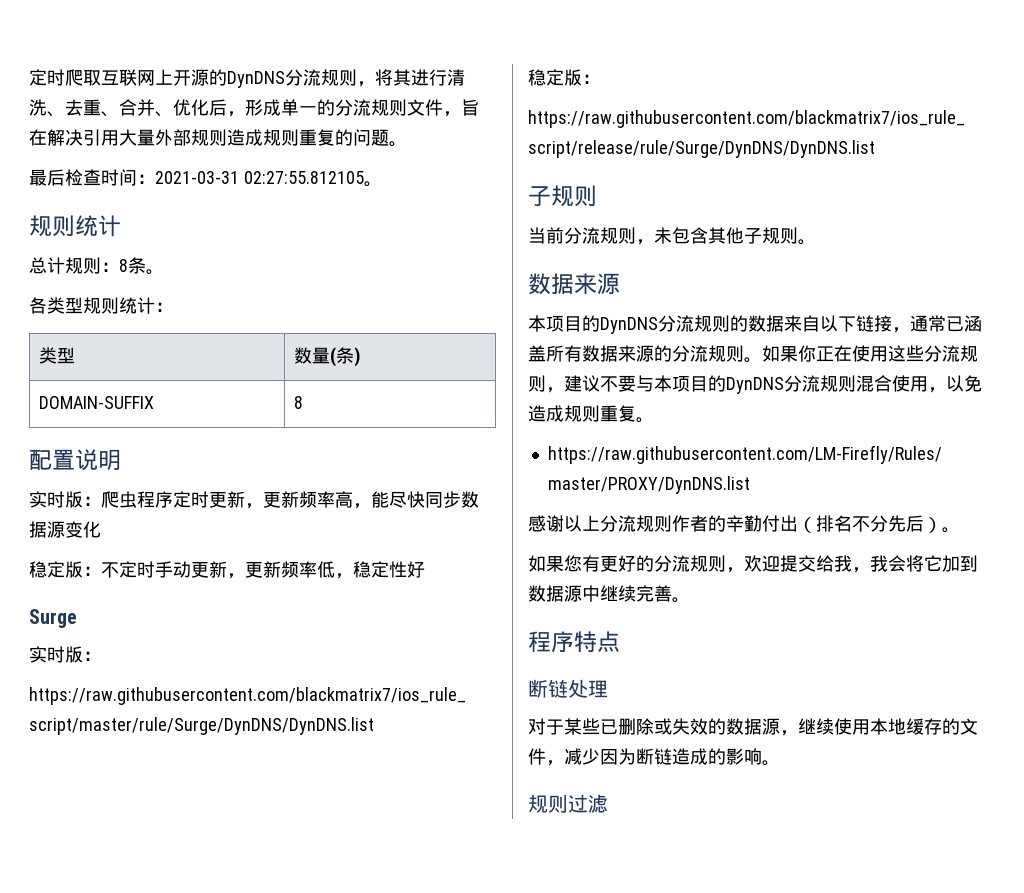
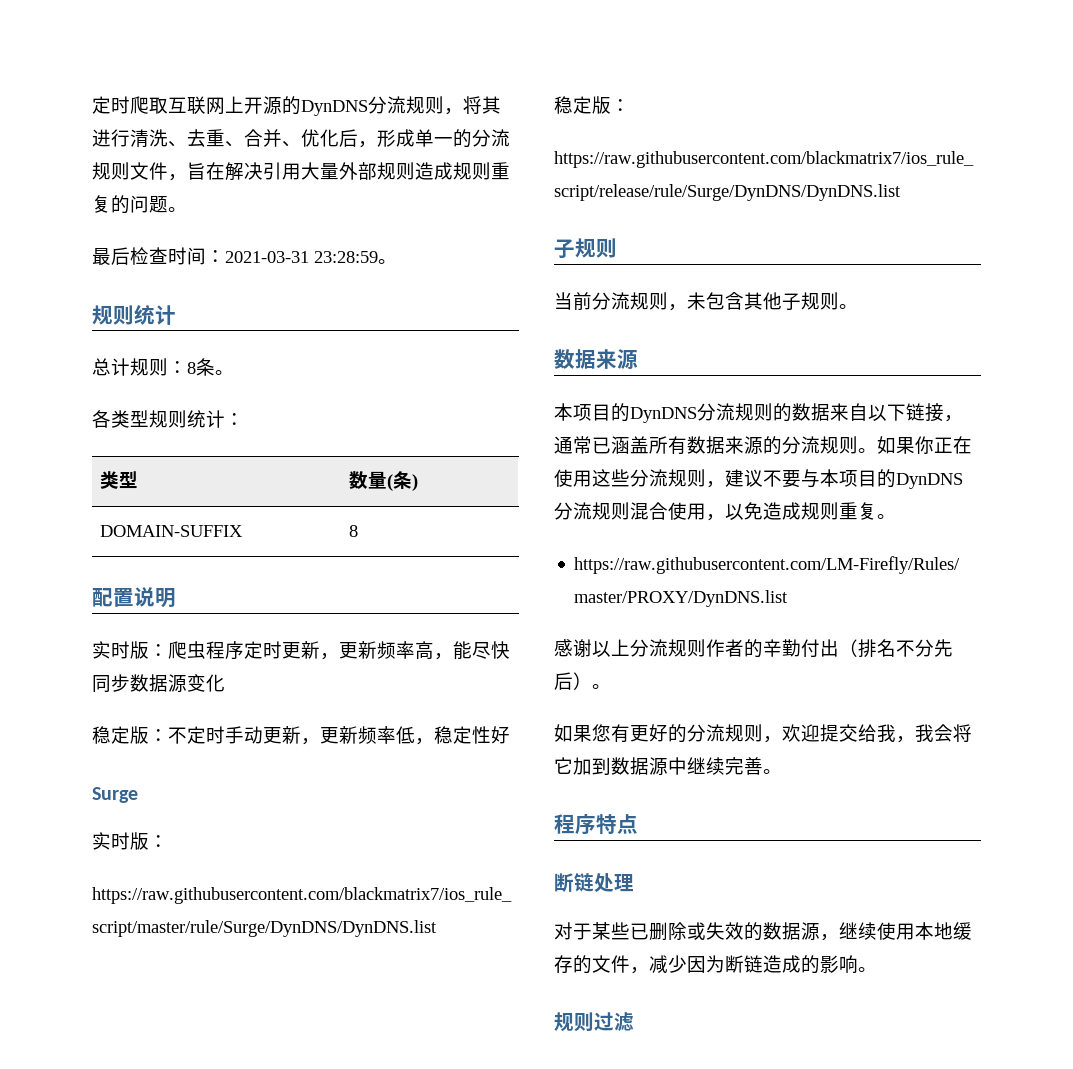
- 最后检查时间：2021-03-31 02:27:55.812105。
+ 最后检查时间：2021-03-31 23:28:59。

